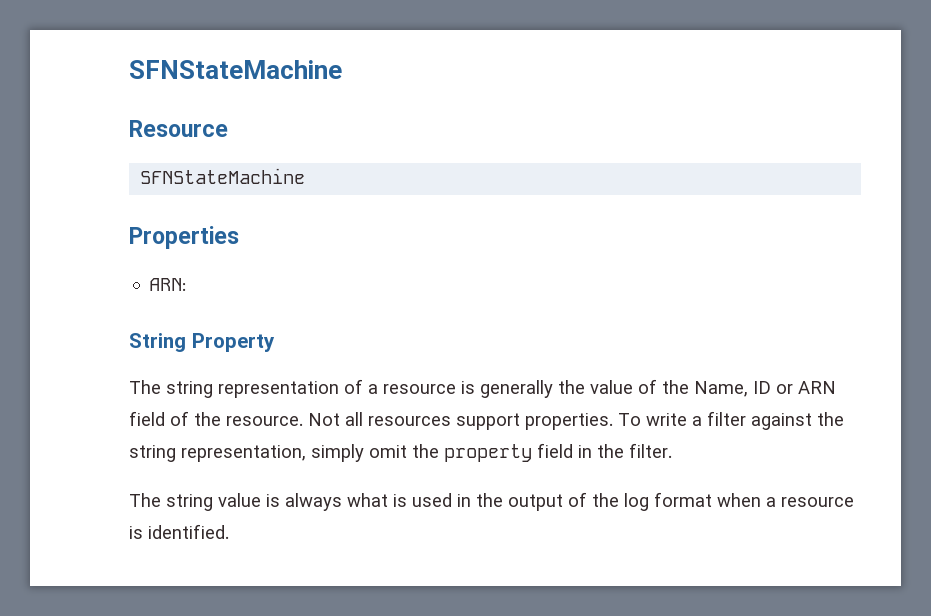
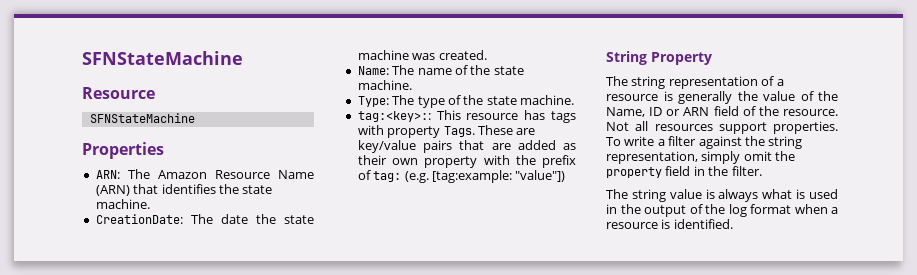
- ARN:
+ ARN: The Amazon Resource Name (ARN) that identifies the state machine.
+ CreationDate: The date the state machine was created.
+ Name: The name of the state machine.
+ Type: The type of the state machine.
+ tag:<key>:: This resource has tags with property Tags. These are key/value pairs that are added as their own property with the prefix of tag: (e.g. [tag:example: "value"])

